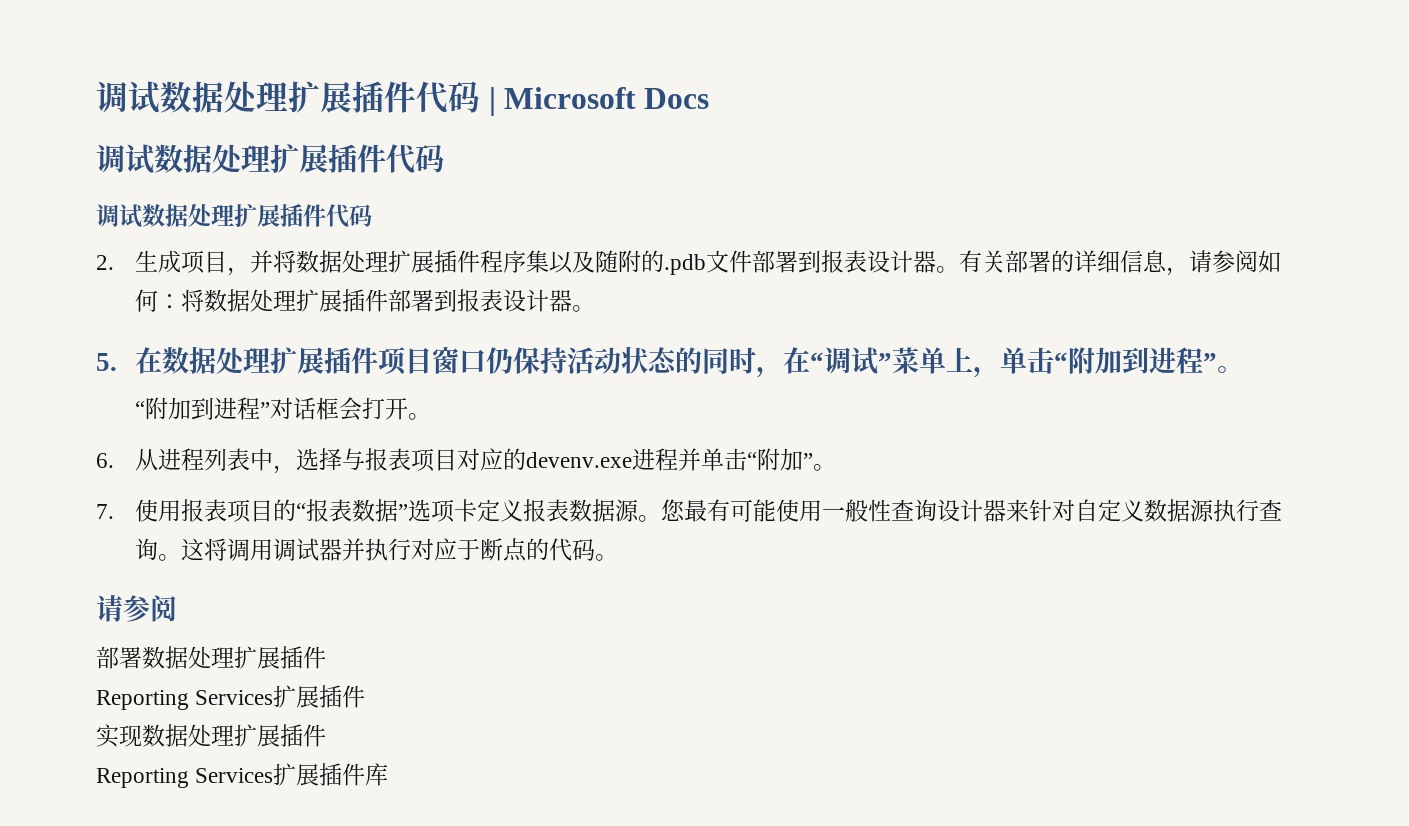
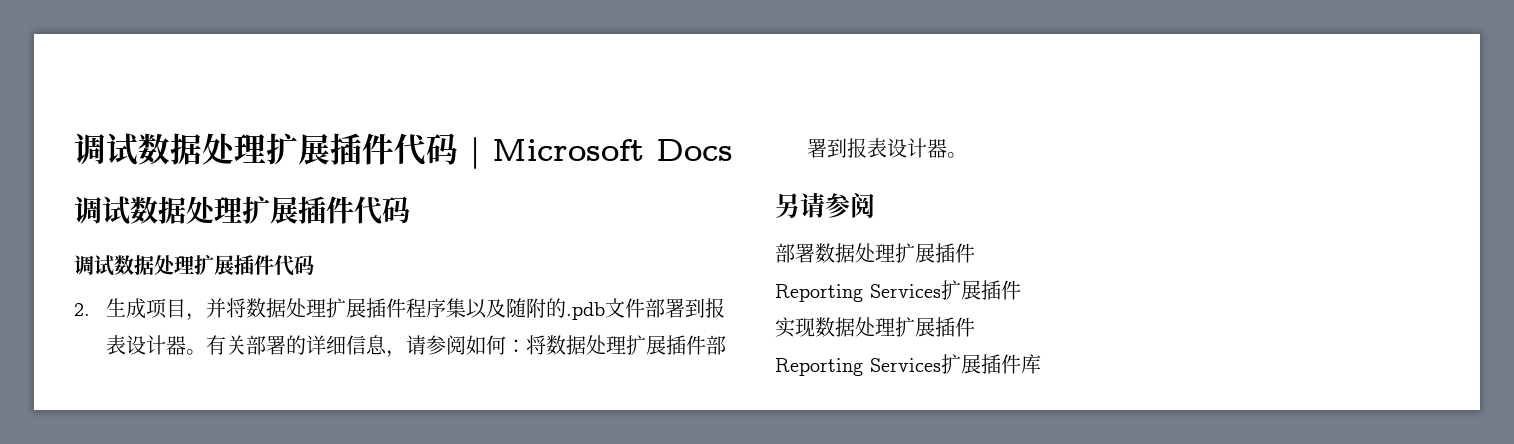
- 5.在数据处理扩展插件项目窗口仍保持活动状态的同时，在“调试”菜单上，单击“附加到进程”。
- “附加到进程”对话框会打开。
- 6.从进程列表中，选择与报表项目对应的devenv.exe进程并单击“附加”。
- 7.使用报表项目的“报表数据”选项卡定义报表数据源。您最有可能使用一般性查询设计器来针对自定义数据源执行查询。这将调用调试器并执行对应于断点的代码。
- 请参阅
+ 另请参阅

